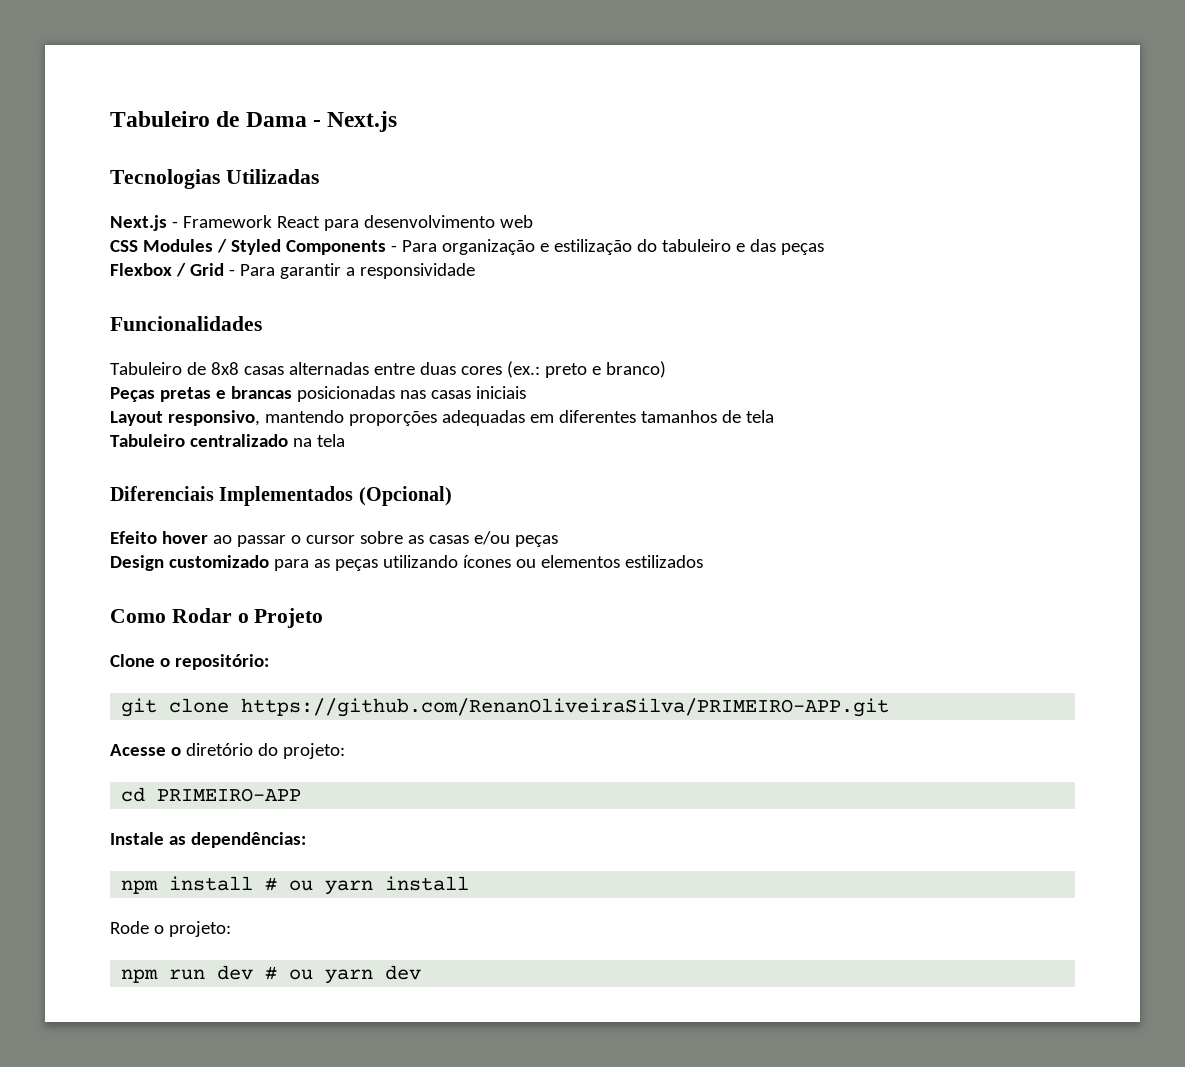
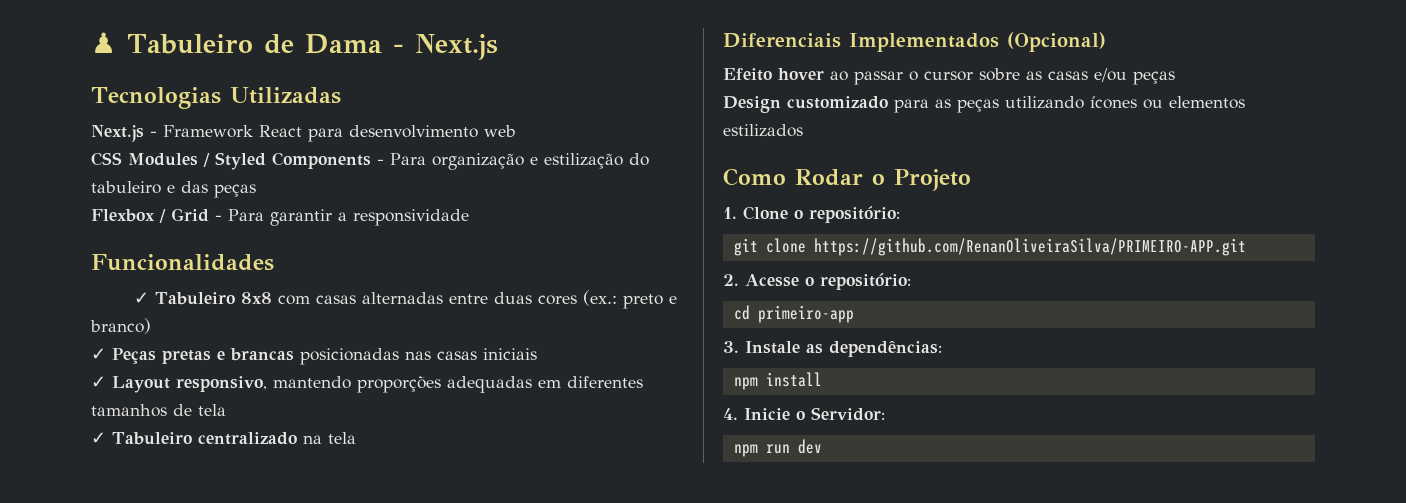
- Tabuleiro de Dama - Next.js
+ ♟ Tabuleiro de Dama - Next.js
- Tabuleiro de 8x8 casas alternadas entre duas cores (ex.: preto e branco)
+ ✓ Tabuleiro 8x8 com casas alternadas entre duas cores (ex.: preto e branco)
- Peças pretas e brancas posicionadas nas casas iniciais
+ ✓ Peças pretas e brancas posicionadas nas casas iniciais
- Layout responsivo, mantendo proporções adequadas em diferentes tamanhos de tela
+ ✓ Layout responsivo, mantendo proporções adequadas em diferentes tamanhos de tela
- Tabuleiro centralizado na tela
+ ✓ Tabuleiro centralizado na tela
- Clone o repositório:
+ 1. Clone o repositório:
- Acesse o diretório do projeto:
+ 2. Acesse o repositório:
- cd PRIMEIRO-APP
- Instale as dependências:
+ cd primeiro-app
+ 3. Instale as dependências:
- npm install # ou yarn install
- Rode o projeto:
+ npm install
+ 4. Inicie o Servidor:
- npm run dev # ou yarn dev
+ npm run dev

